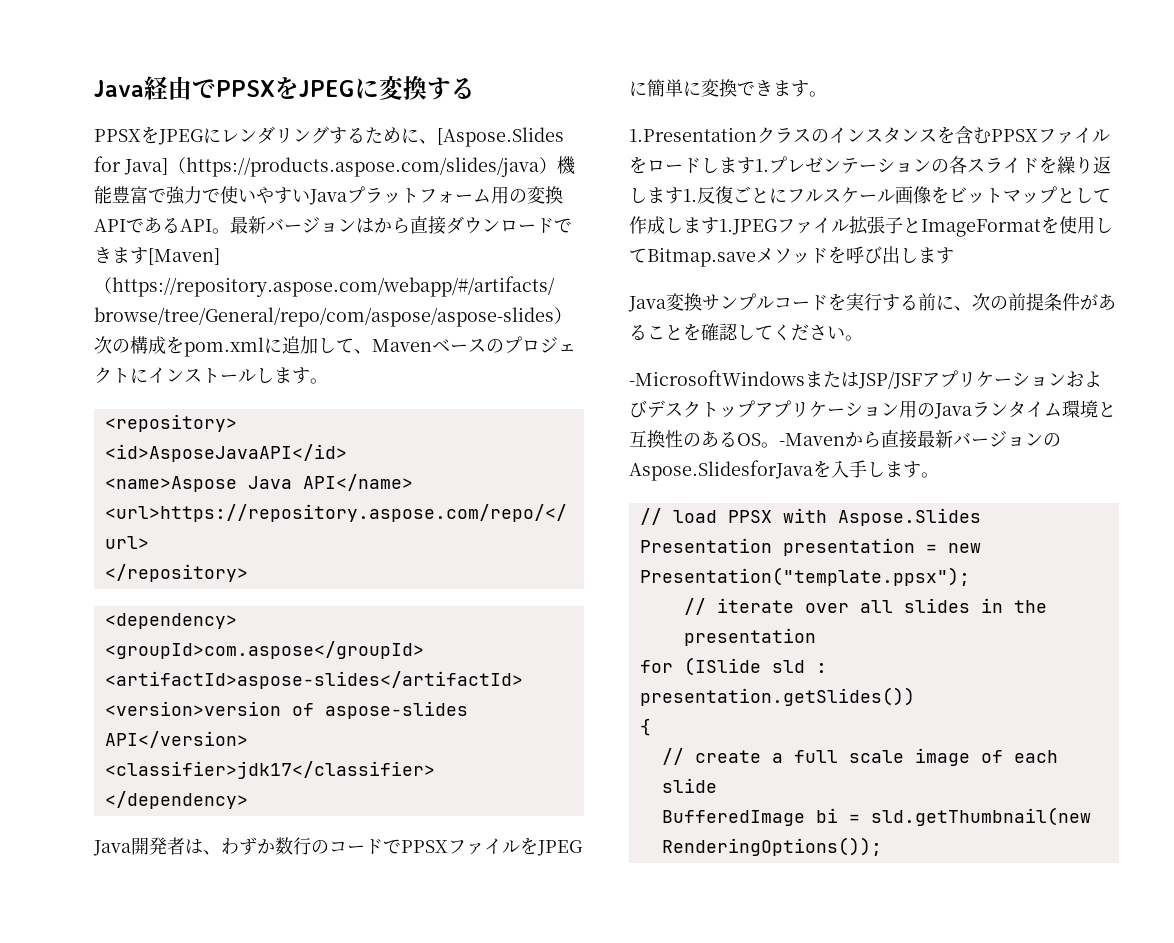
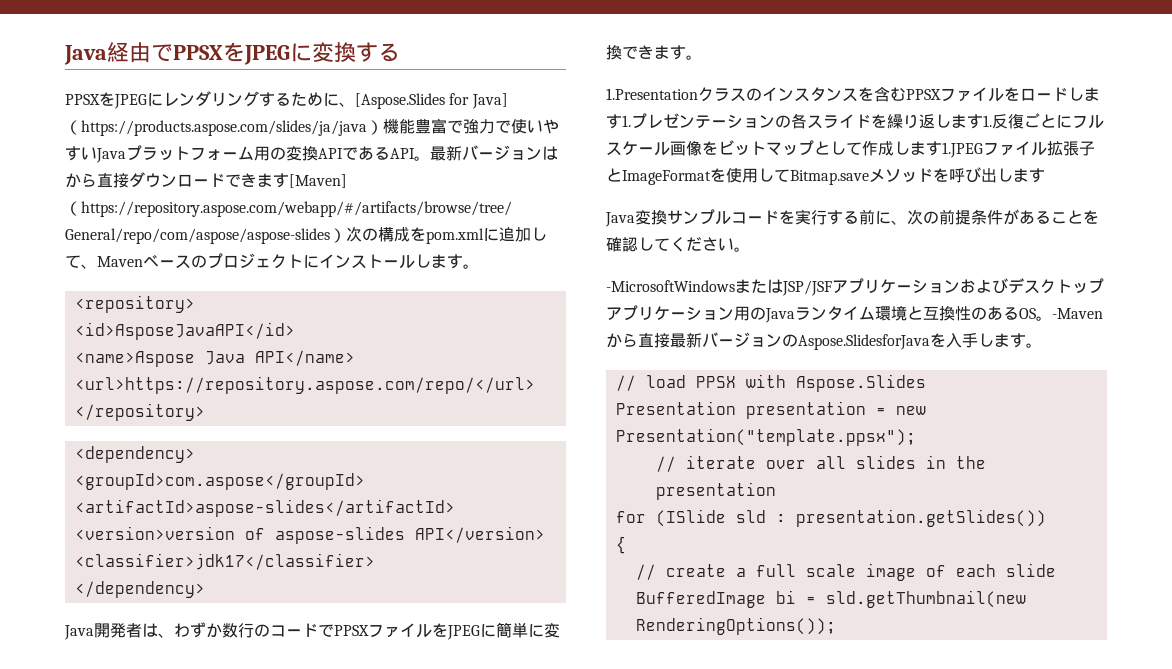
- PPSXをJPEGにレンダリングするために、[Aspose.Slides for Java]（https://products.aspose.com/slides/java）機能豊富で強力で使いやすいJavaプラットフォーム用の変換APIであるAPI。
+ PPSXをJPEGにレンダリングするために、[Aspose.Slides for Java]（https://products.aspose.com/slides/ja/java）機能豊富で強力で使いやすいJavaプラットフォーム用の変換APIであるAPI。

